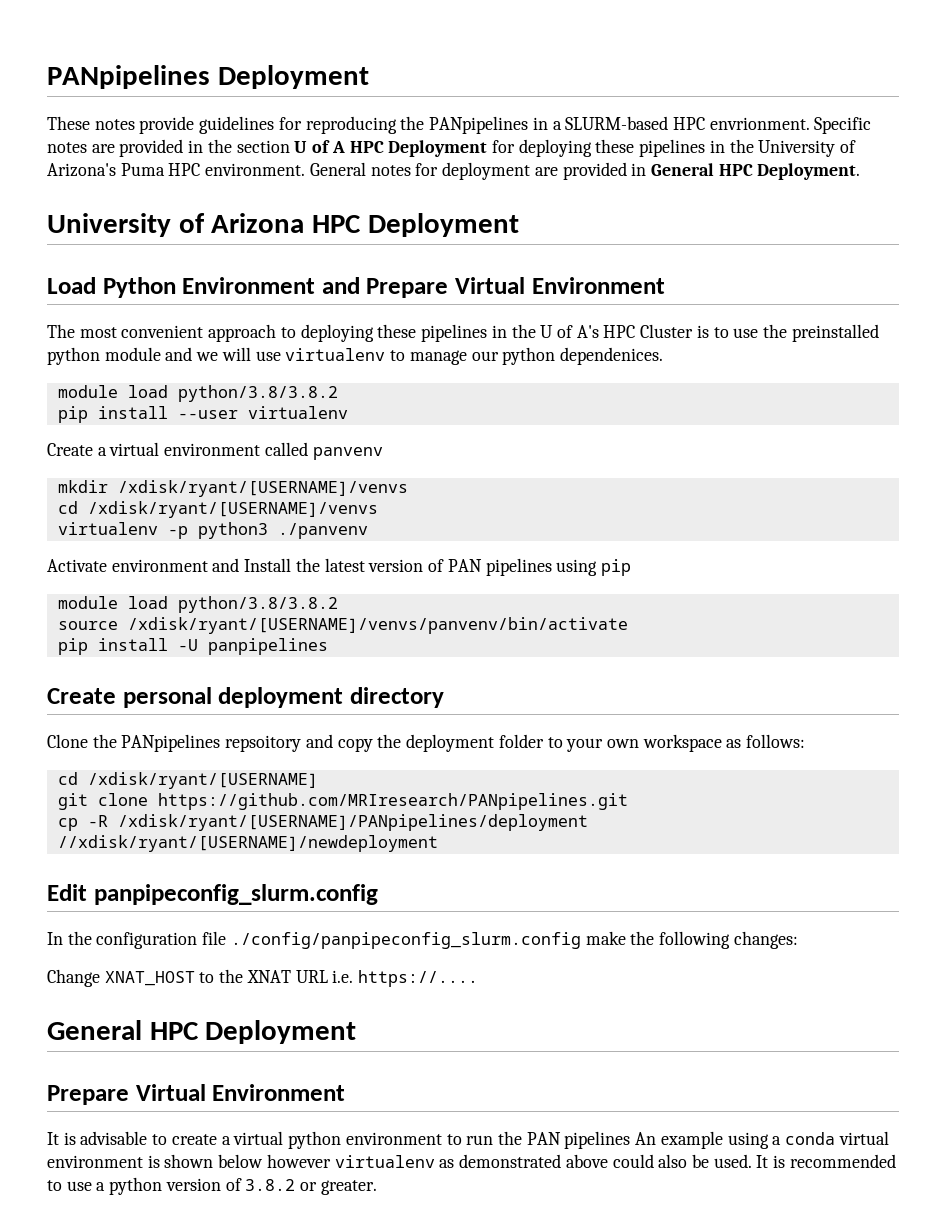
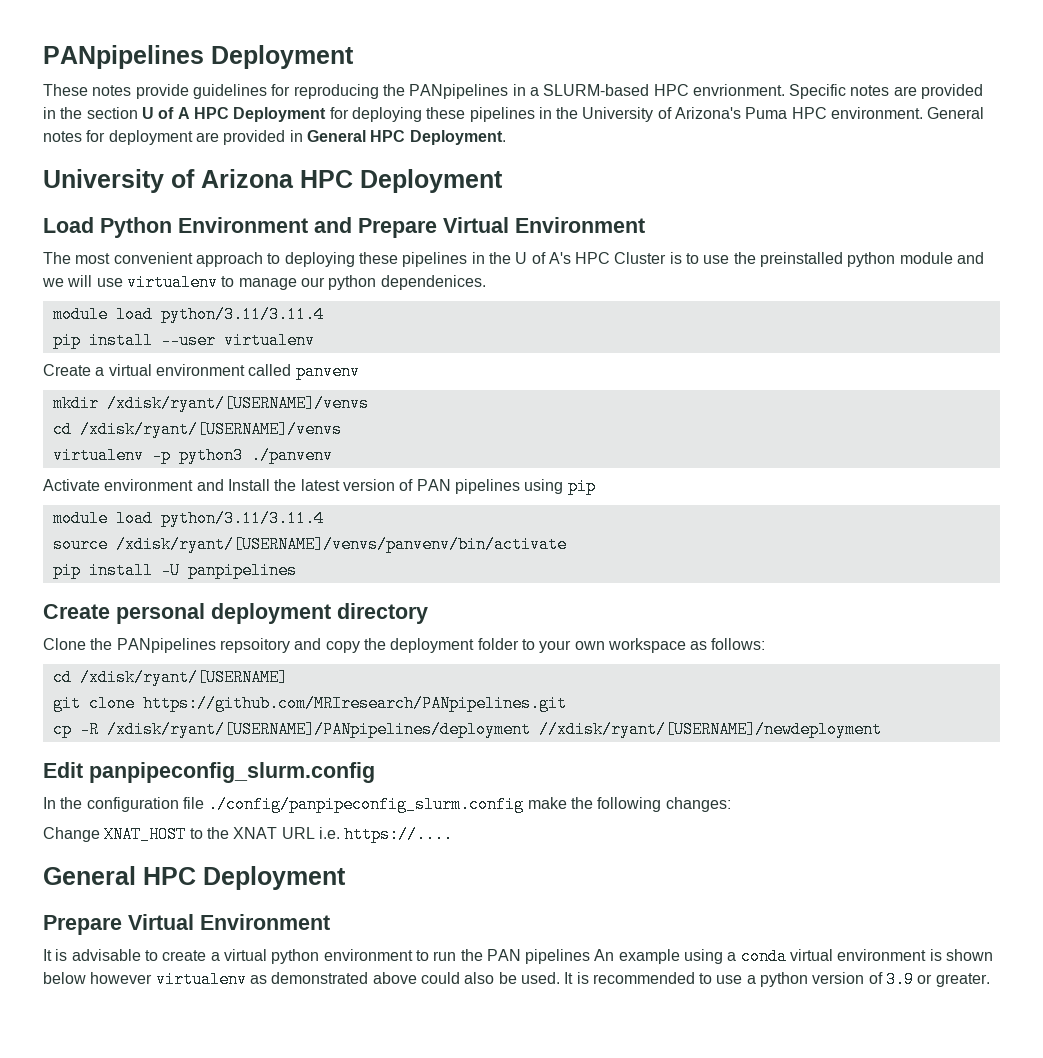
  The most convenient approach to deploying these pipelines in the U of A's HPC Cluster is to use the preinstalled python module and we will use virtualenv to manage our python dependenices.
- module load python/3.8/3.8.2
+ module load python/3.11/3.11.4
  Activate environment and Install the latest version of PAN pipelines using pip
- module load python/3.8/3.8.2
+ module load python/3.11/3.11.4
- It is recommended to use a python version of 3.8.2 or greater.
+ It is recommended to use a python version of 3.9 or greater.

